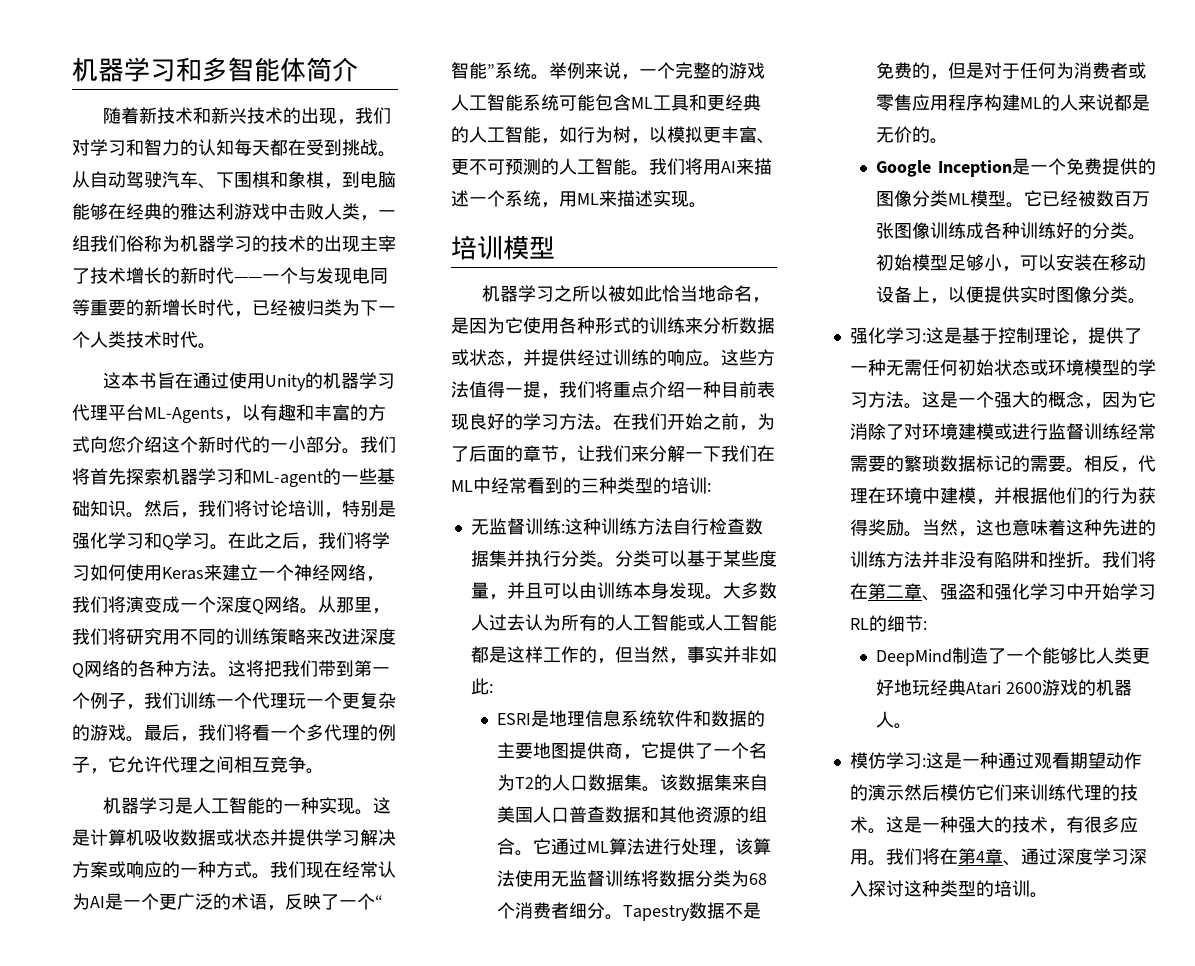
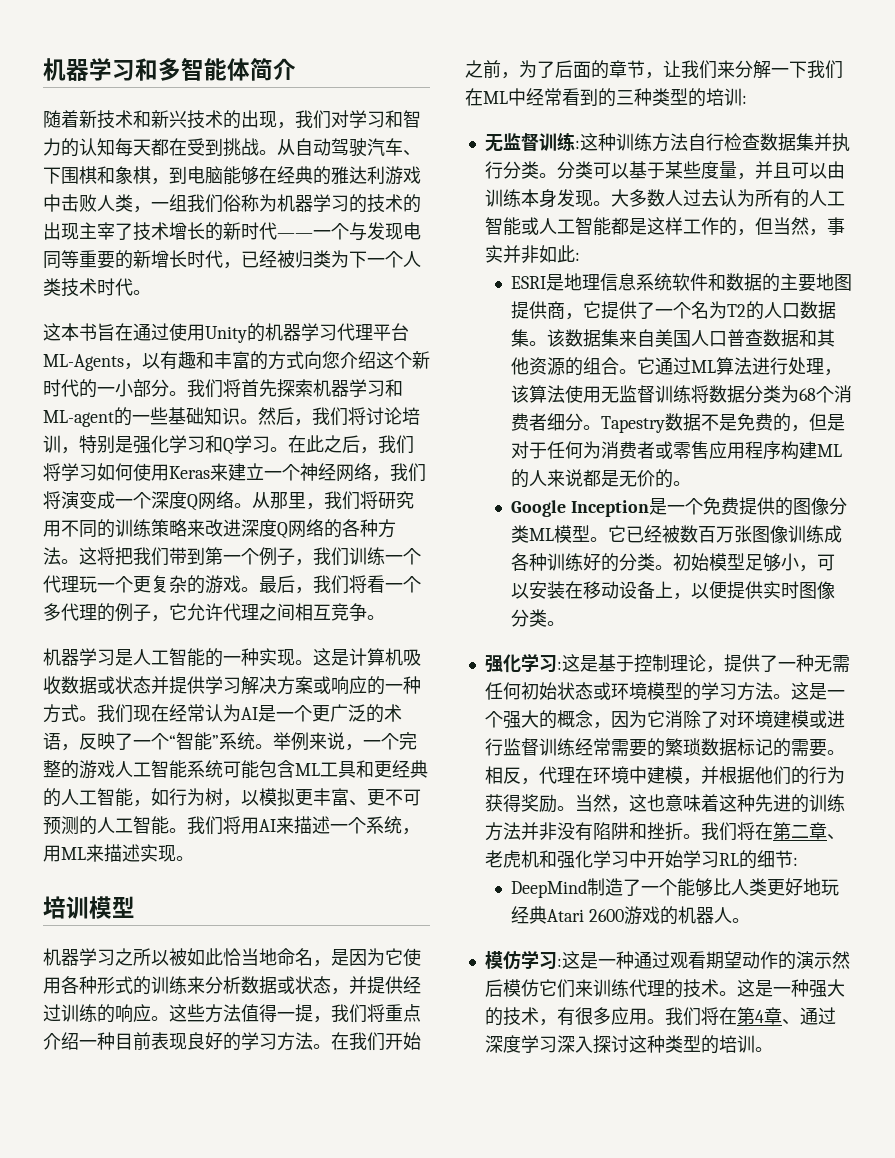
- 我们将在第二章、强盗和强化学习中开始学习RL的细节:
+ 我们将在第二章、老虎机和强化学习中开始学习RL的细节:

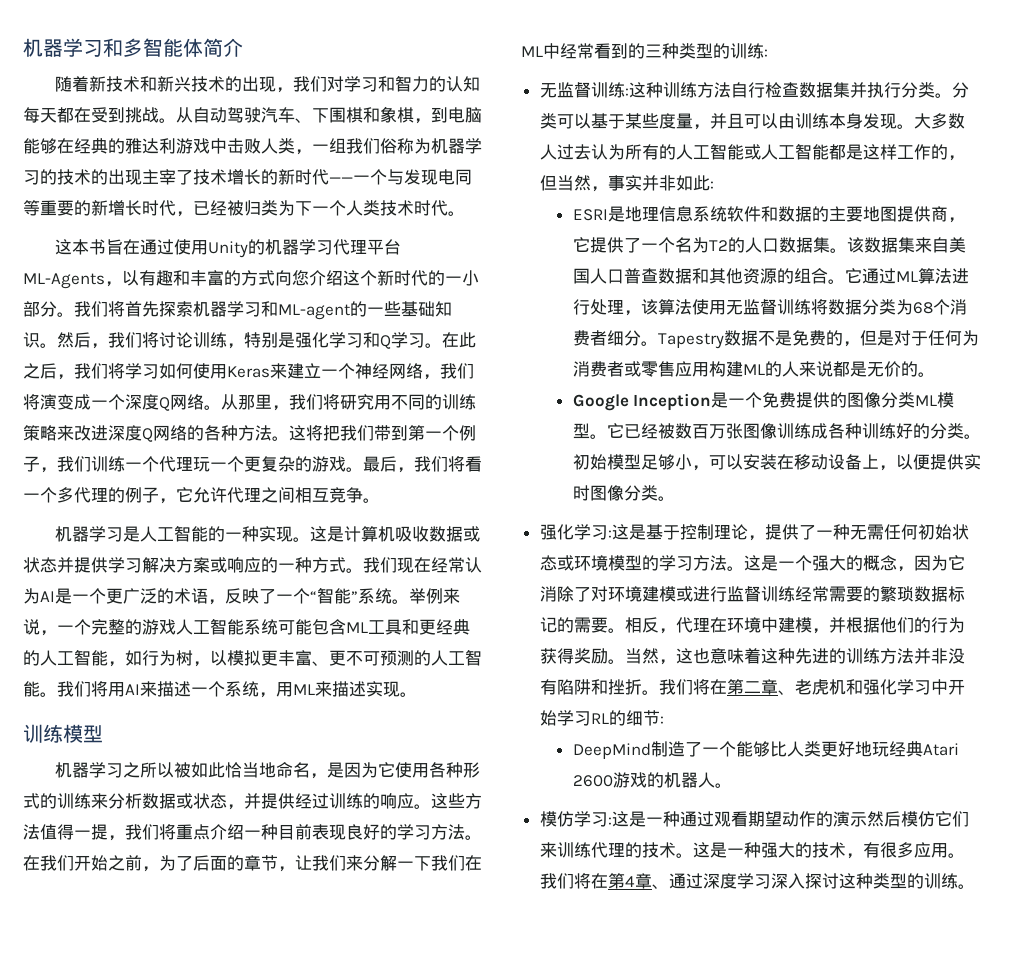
- 然后，我们将讨论培训，特别是强化学习和Q学习。
+ 然后，我们将讨论训练，特别是强化学习和Q学习。
- 培训模型
+ 训练模型
- 在我们开始之前，为了后面的章节，让我们来分解一下我们在ML中经常看到的三种类型的培训:
+ 在我们开始之前，为了后面的章节，让我们来分解一下我们在ML中经常看到的三种类型的训练:
- Tapestry数据不是免费的，但是对于任何为消费者或零售应用程序构建ML的人来说都是无价的。
+ Tapestry数据不是免费的，但是对于任何为消费者或零售应用构建ML的人来说都是无价的。
- 我们将在第4章、通过深度学习深入探讨这种类型的培训。
+ 我们将在第4章、通过深度学习深入探讨这种类型的训练。

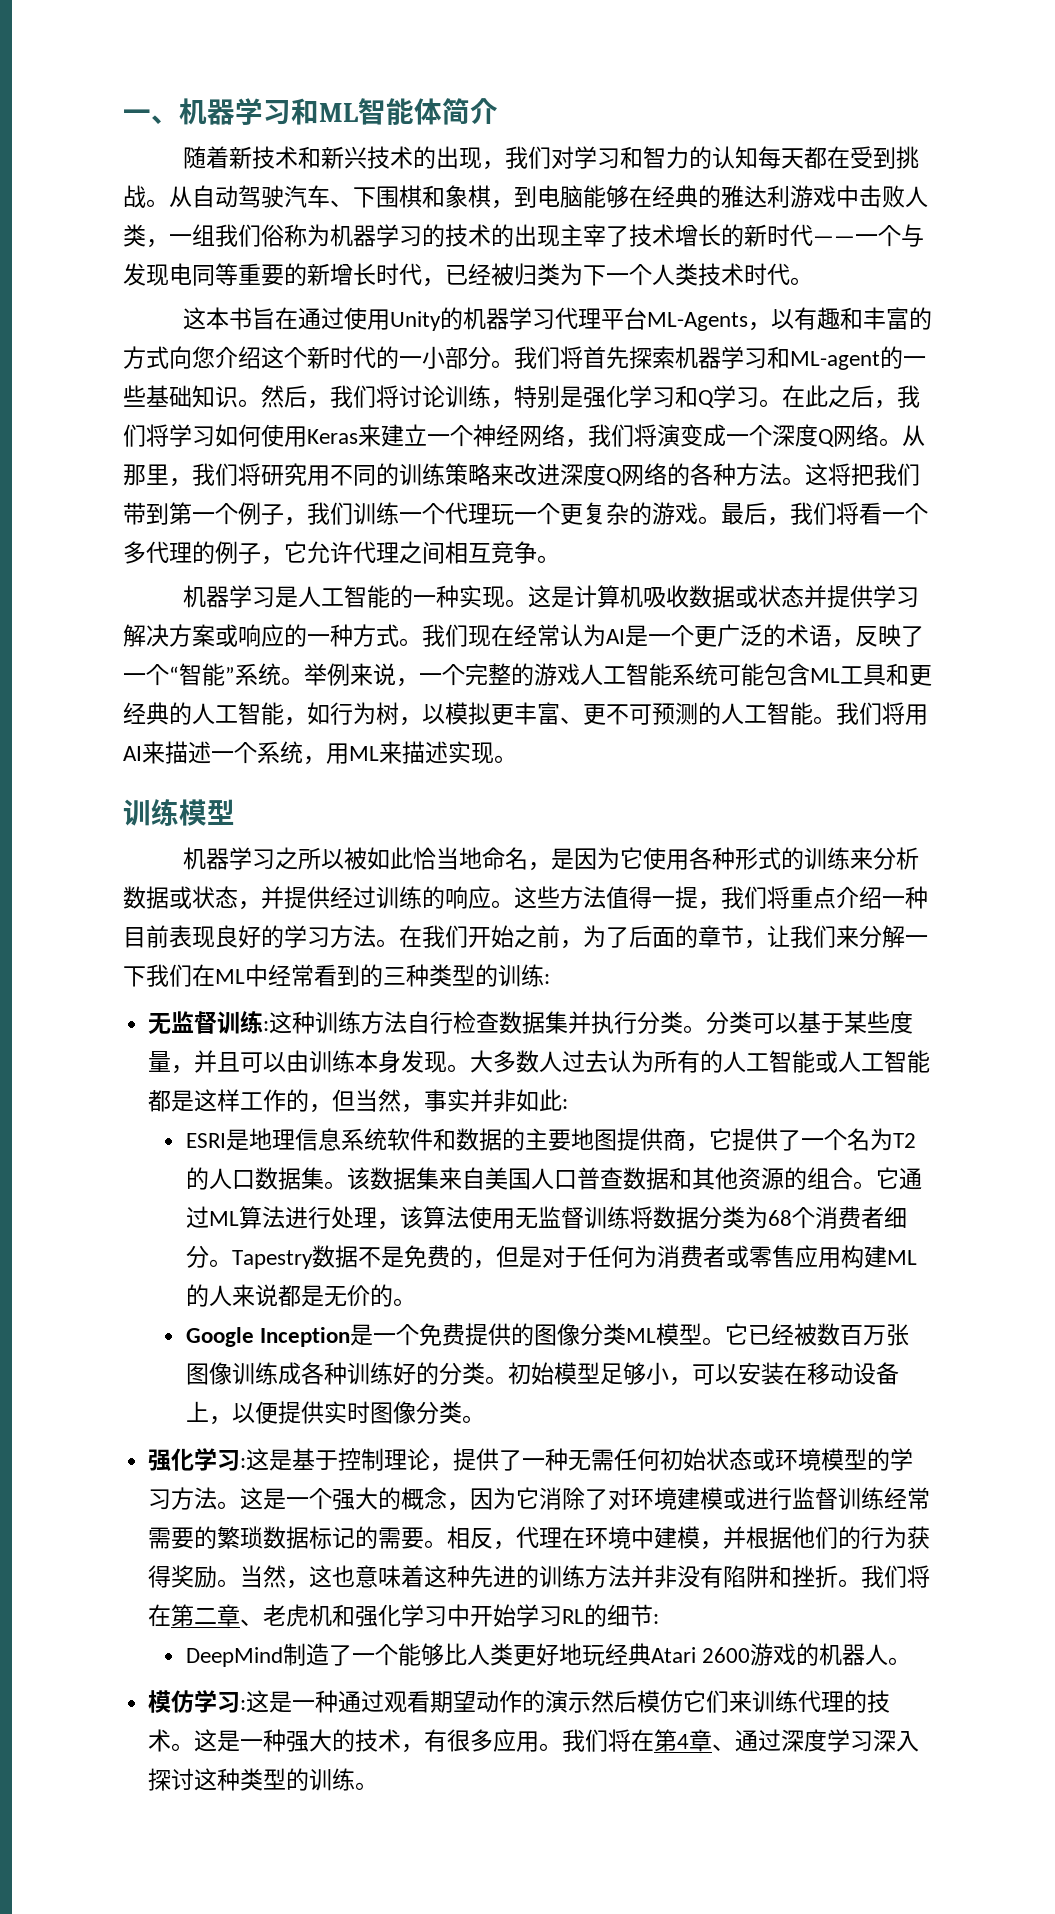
- 机器学习和多智能体简介
+ 一、机器学习和ML智能体简介

